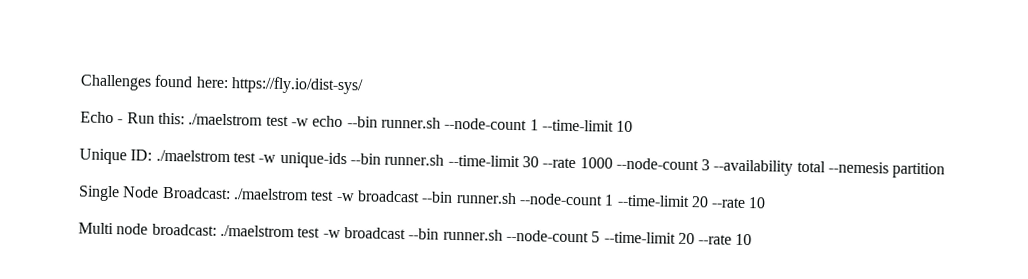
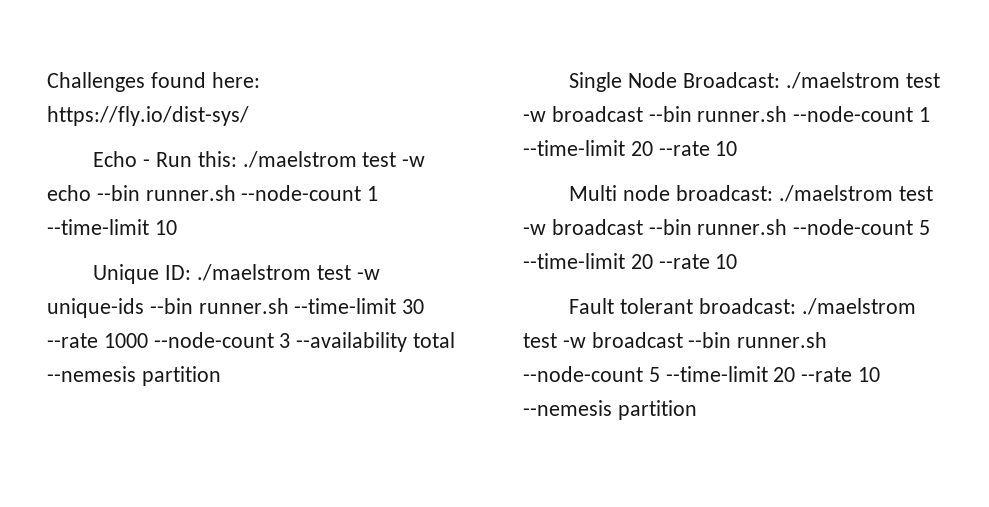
+ Fault tolerant broadcast: ./maelstrom test -w broadcast --bin runner.sh --node-count 5 --time-limit 20 --rate 10 --nemesis partition

